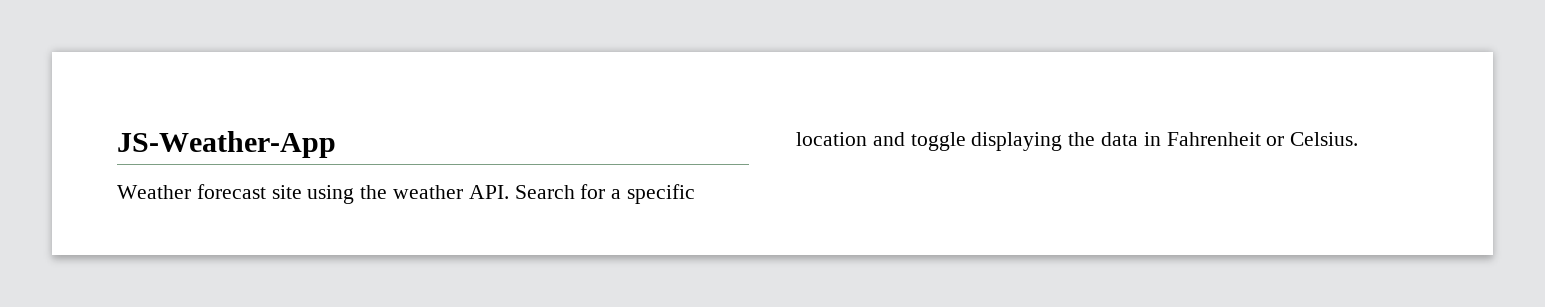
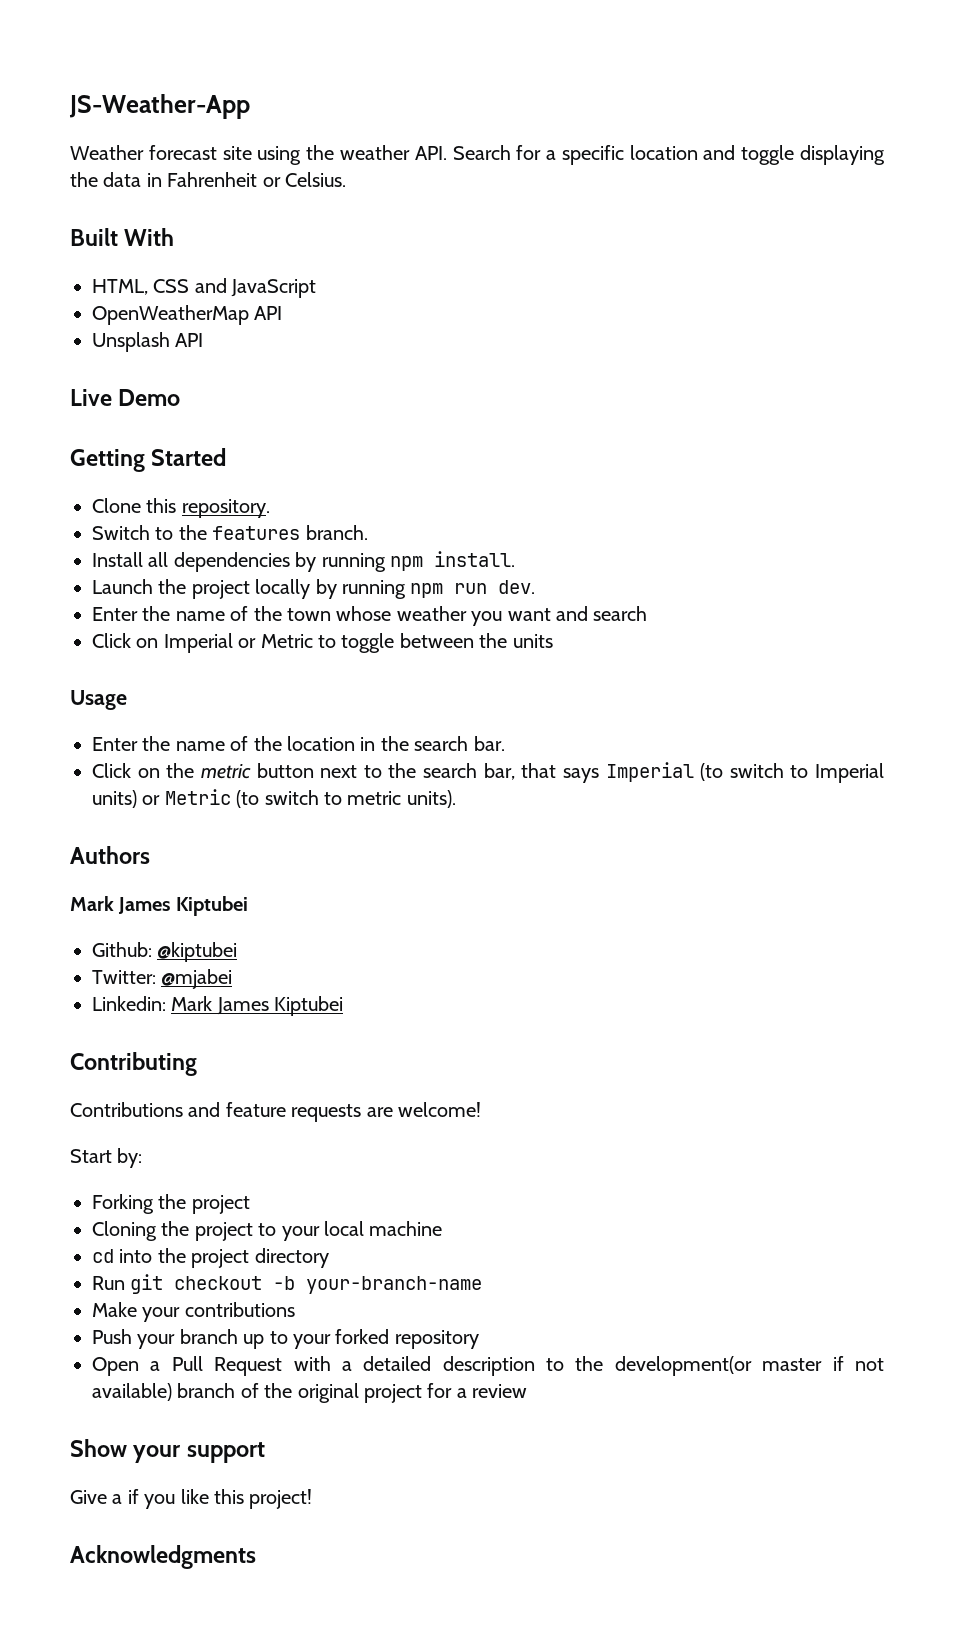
+ Built With
+ HTML, CSS and JavaScript
+ OpenWeatherMap API
+ Unsplash API
+ Live Demo
+ Getting Started
+ Clone this repository.
+ Switch to the features branch.
+ Install all dependencies by running npm install.
+ Launch the project locally by running npm run dev.
+ Enter the name of the town whose weather you want and search
+ Click on Imperial or Metric to toggle between the units
+ Usage
+ Enter the name of the location in the search bar.
+ Click on the metric button next to the search bar, that says Imperial (to switch to Imperial units) or Metric (to switch to metric units).
+ Authors
+ Mark James Kiptubei
+ Github: @kiptubei
+ Twitter: @mjabei
+ Linkedin: Mark James Kiptubei
+ Contributing
+ Contributions and feature requests are welcome!
+ Start by:
+ Forking the project
+ Cloning the project to your local machine
+ cd into the project directory
+ Run git checkout -b your-branch-name
+ Make your contributions
+ Push your branch up to your forked repository
+ Open a Pull Request with a detailed description to the development(or master if not available) branch of the original project for a review
+ Show your support
+ Give a if you like this project!
+ Acknowledgments

